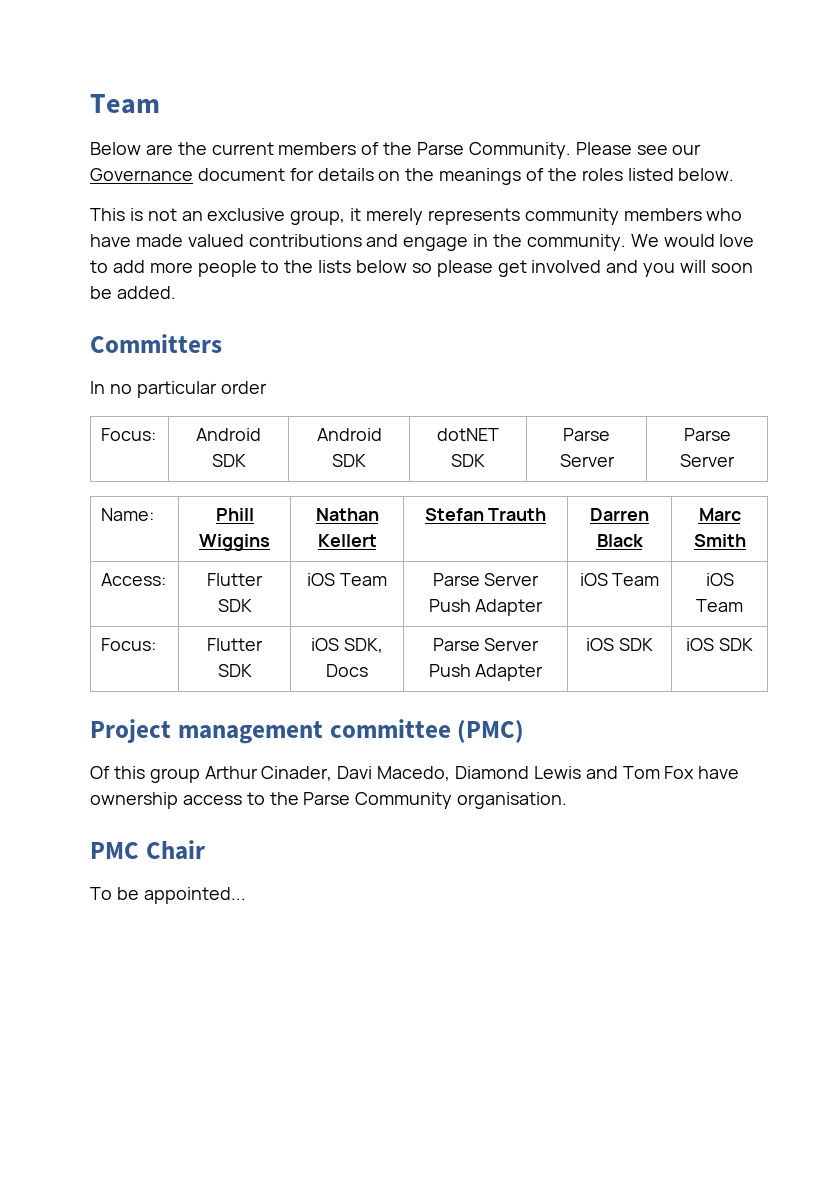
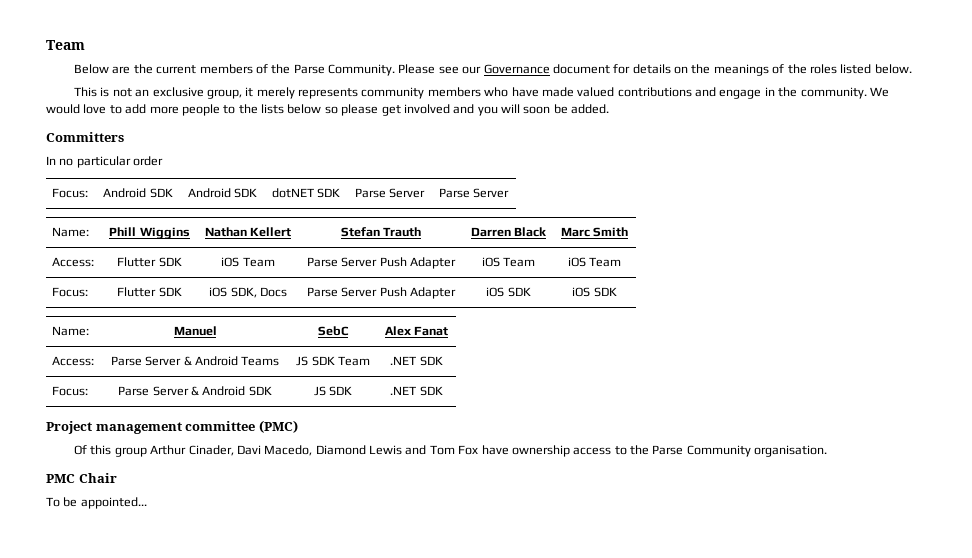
+ Name: | Manuel | SebC | Alex Fanat
+ Access: | Parse Server & Android Teams | JS SDK Team | .NET SDK
+ Focus: | Parse Server & Android SDK | JS SDK | .NET SDK

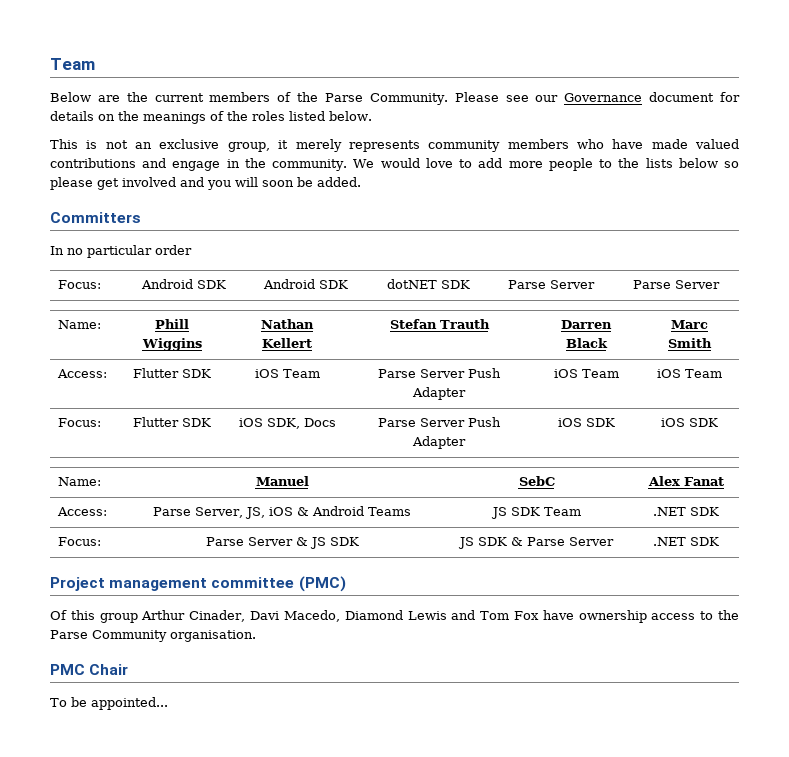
- Access: | Parse Server & Android Teams | JS SDK Team | .NET SDK
+ Access: | Parse Server, JS, iOS & Android Teams | JS SDK Team | .NET SDK
- Focus: | Parse Server & Android SDK | JS SDK | .NET SDK
+ Focus: | Parse Server & JS SDK | JS SDK & Parse Server | .NET SDK

